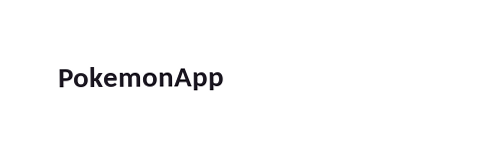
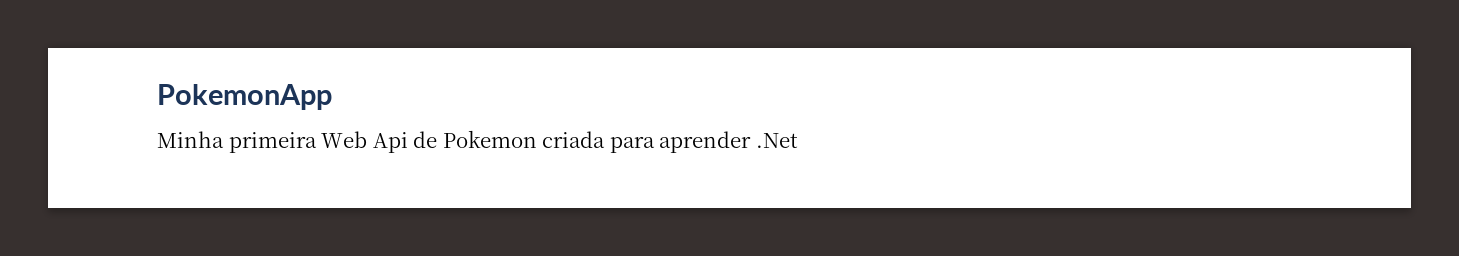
+ Minha primeira Web Api de Pokemon criada para aprender .Net

